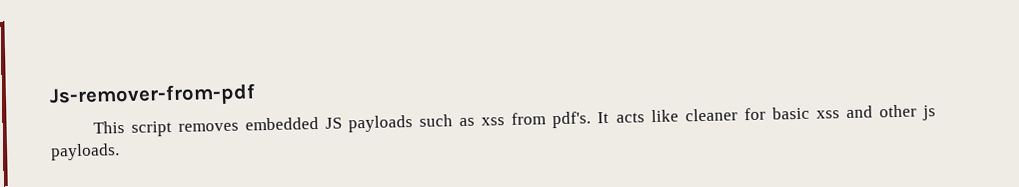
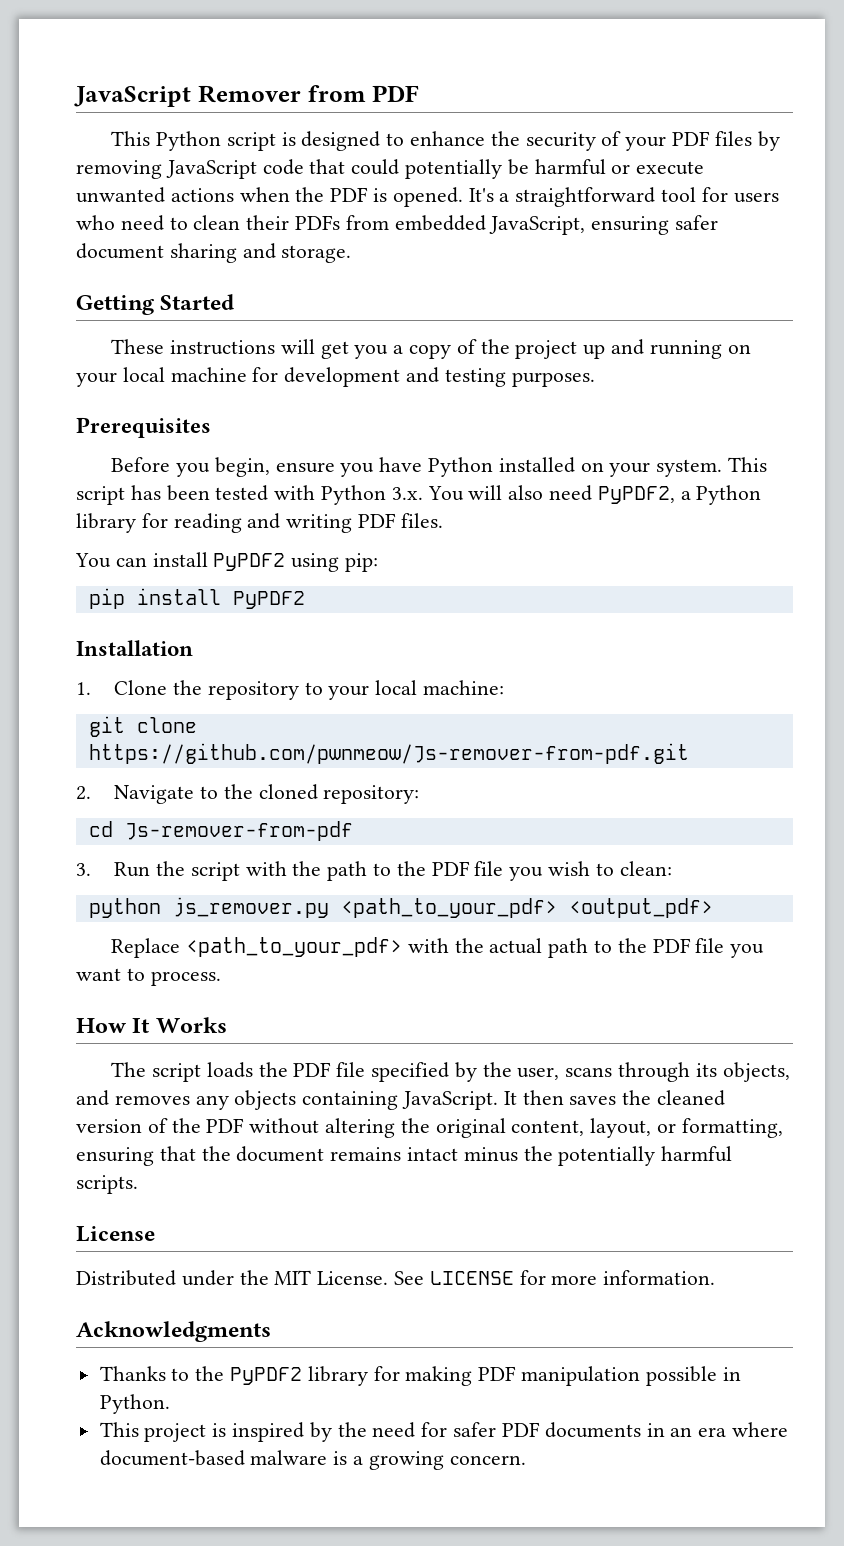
- Js-remover-from-pdf
- This script removes embedded JS payloads such as xss from pdf's. It acts like cleaner for basic xss and other js payloads.
+ JavaScript Remover from PDF
+ This Python script is designed to enhance the security of your PDF files by removing JavaScript code that could potentially be harmful or execute unwanted actions when the PDF is opened. It's a straightforward tool for users who need to clean their PDFs from embedded JavaScript, ensuring safer document sharing and storage.
+ Getting Started
+ These instructions will get you a copy of the project up and running on your local machine for development and testing purposes.
+ Prerequisites
+ Before you begin, ensure you have Python installed on your system. This script has been tested with Python 3.x. You will also need PyPDF2, a Python library for reading and writing PDF files.
+ You can install PyPDF2 using pip:
+ pip install PyPDF2
+ Installation
+ 1. Clone the repository to your local machine:
+ git clone https://github.com/pwnmeow/Js-remover-from-pdf.git
+ 2. Navigate to the cloned repository:
+ cd Js-remover-from-pdf
+ 3. Run the script with the path to the PDF file you wish to clean:
+ python js_remover.py <path_to_your_pdf> <output_pdf>
+ Replace <path_to_your_pdf> with the actual path to the PDF file you want to process.
+ How It Works
+ The script loads the PDF file specified by the user, scans through its objects, and removes any objects containing JavaScript. It then saves the cleaned version of the PDF without altering the original content, layout, or formatting, ensuring that the document remains intact minus the potentially harmful scripts.
+ License
+ Distributed under the MIT License. See LICENSE for more information.
+ Acknowledgments
+ Thanks to the PyPDF2 library for making PDF manipulation possible in Python.
+ This project is inspired by the need for safer PDF documents in an era where document-based malware is a growing concern.

